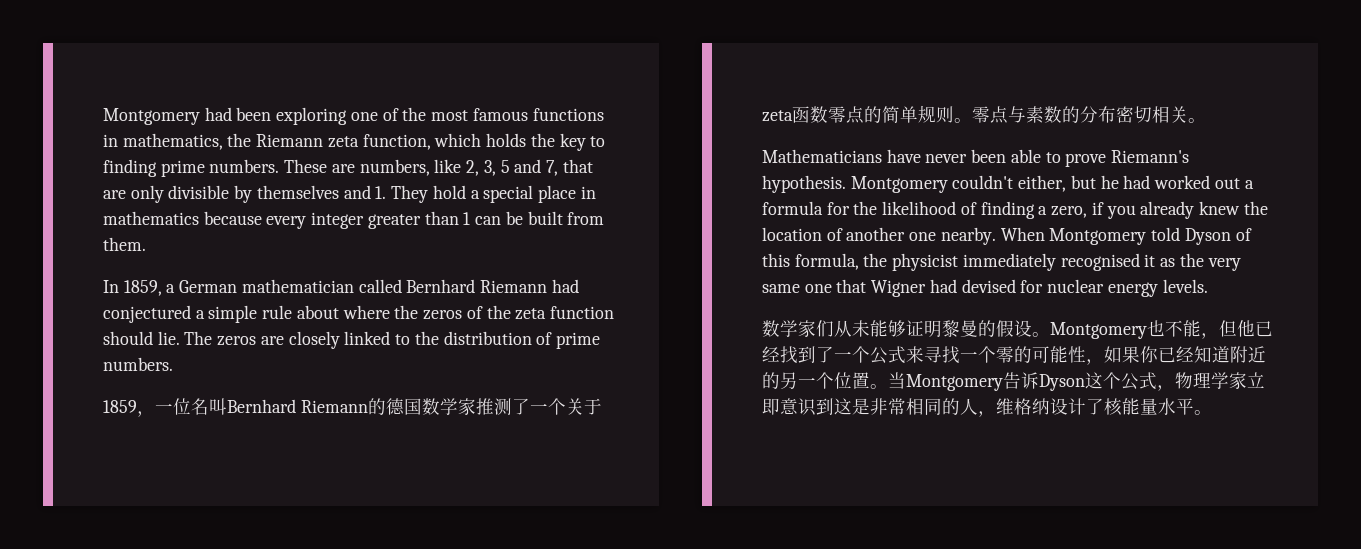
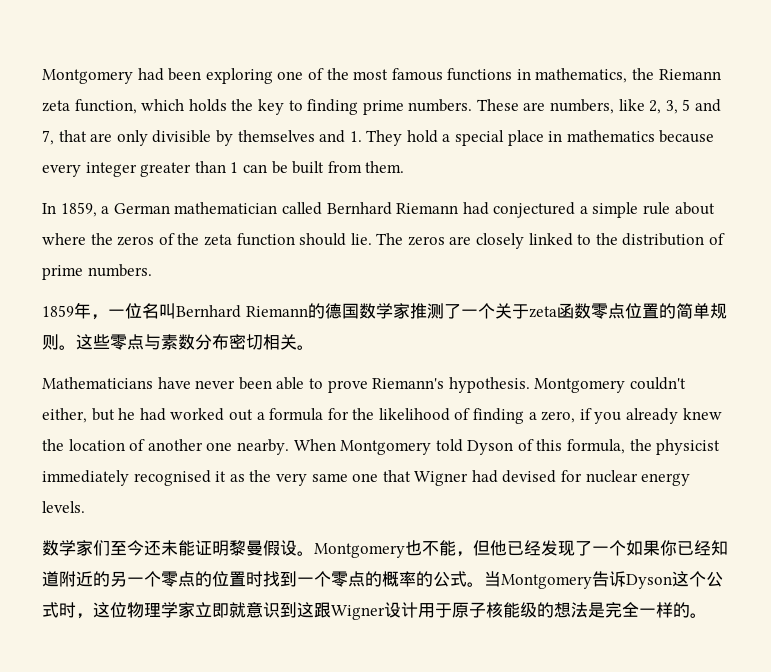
- 1859，一位名叫Bernhard Riemann的德国数学家推测了一个关于zeta函数零点的简单规则。
+ 1859年，一位名叫Bernhard Riemann的德国数学家推测了一个关于zeta函数零点位置的简单规则。
- 零点与素数的分布密切相关。
+ 这些零点与素数分布密切相关。
- 数学家们从未能够证明黎曼的假设。
+ 数学家们至今还未能证明黎曼假设。
- Montgomery也不能，但他已经找到了一个公式来寻找一个零的可能性，如果你已经知道附近的另一个位置。
+ Montgomery也不能，但他已经发现了一个如果你已经知道附近的另一个零点的位置时找到一个零点的概率的公式。
- 当Montgomery告诉Dyson这个公式，物理学家立即意识到这是非常相同的人，维格纳设计了核能量水平。
+ 当Montgomery告诉Dyson这个公式时，这位物理学家立即就意识到这跟Wigner设计用于原子核能级的想法是完全一样的。

